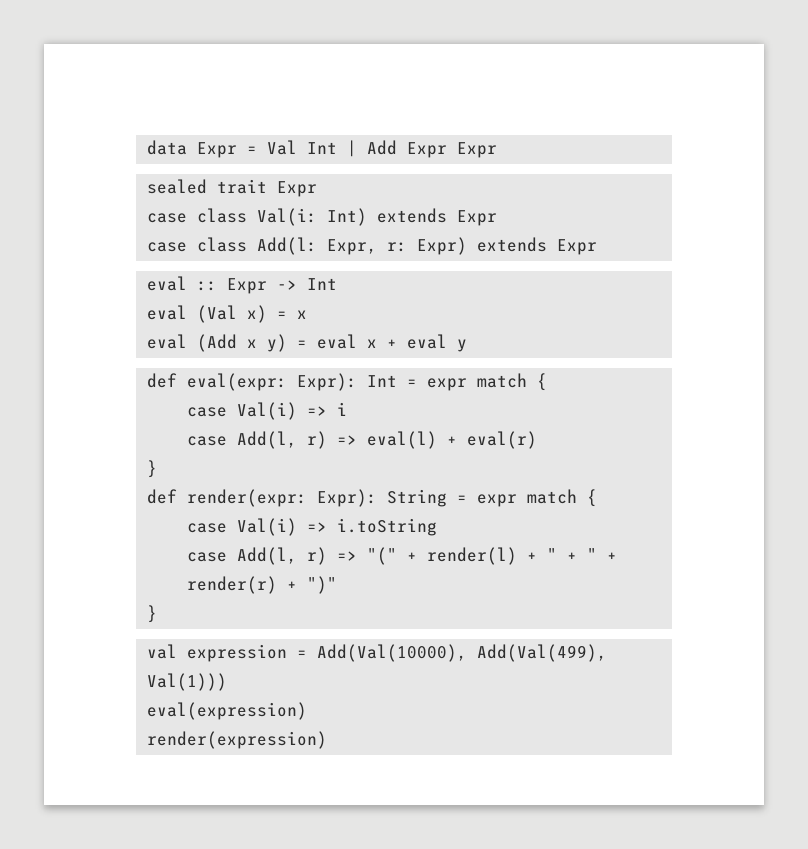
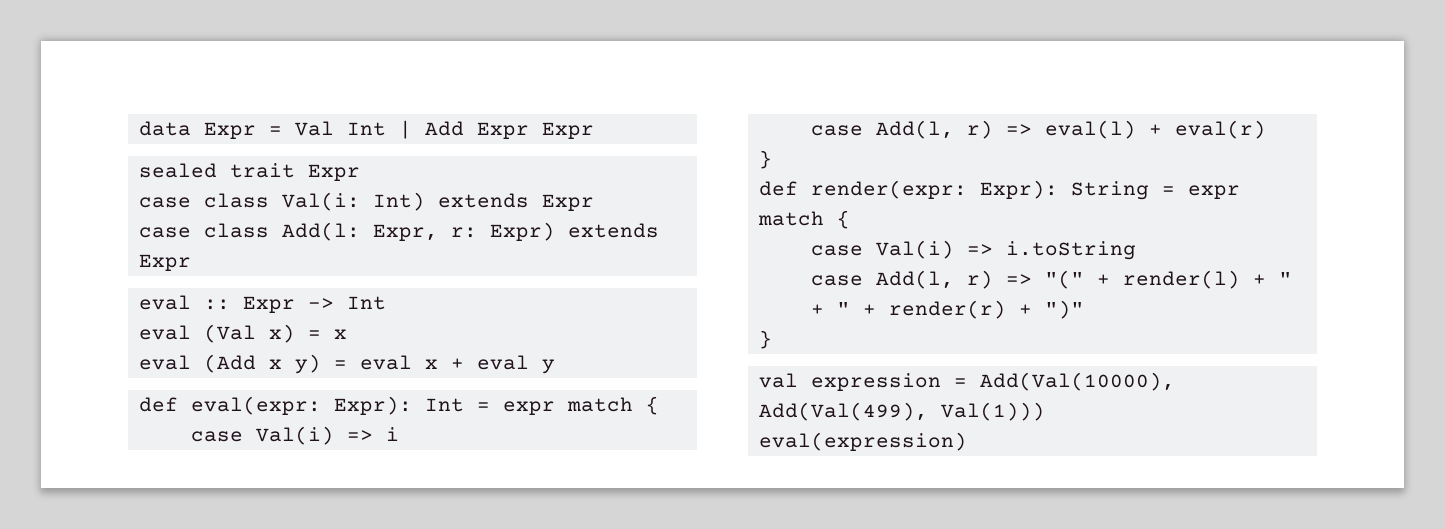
- render(expression)

